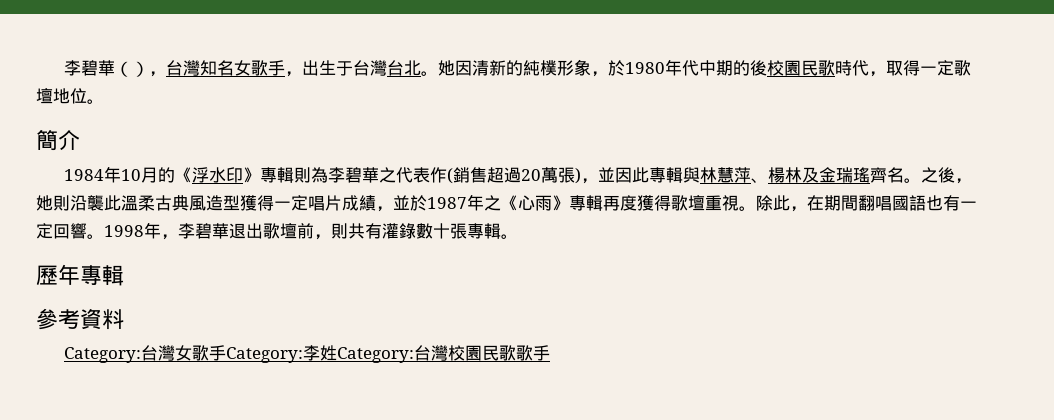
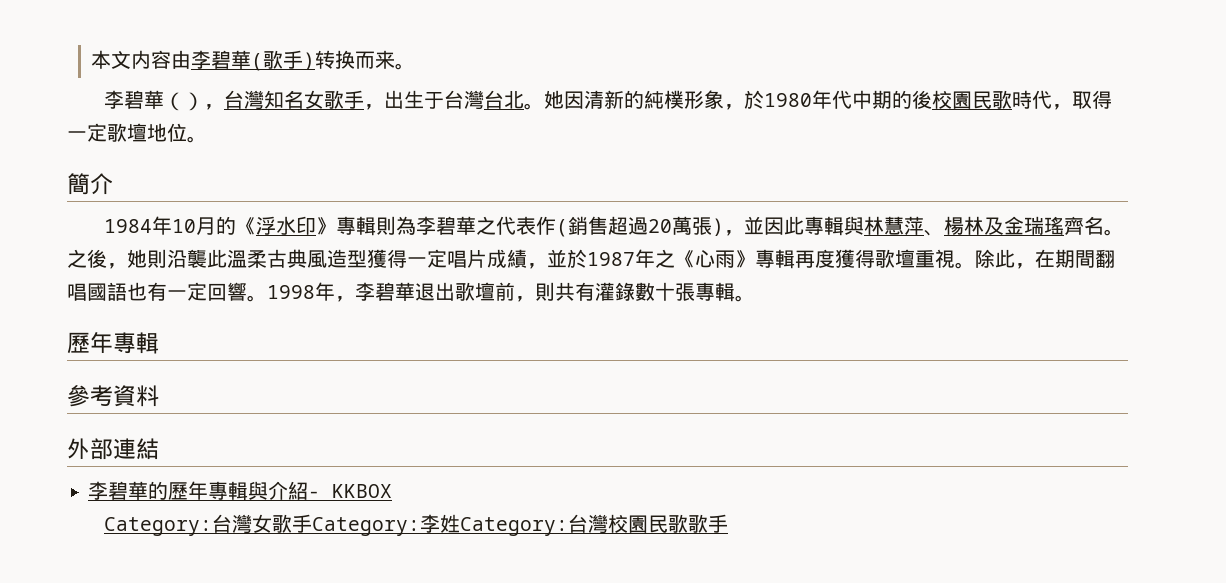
+ 本文内容由李碧華(歌手)转换而来。
+ 外部連結
+ 李碧華的歷年專輯與介紹- KKBOX

